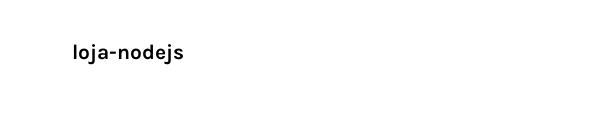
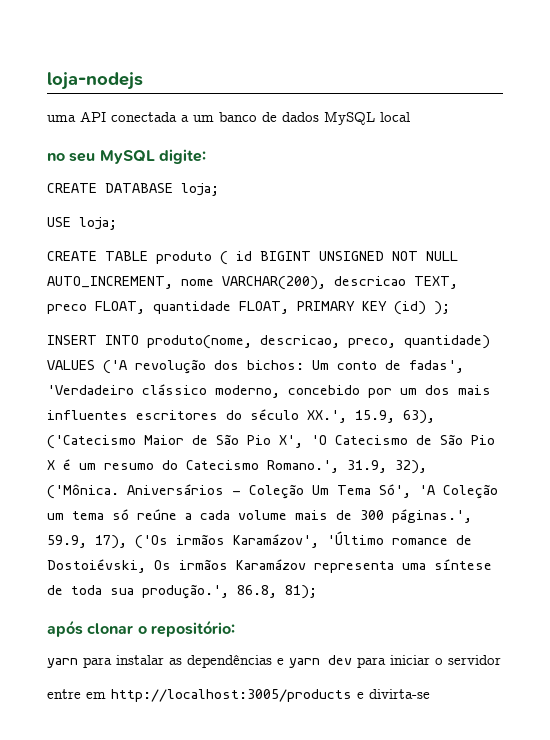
+ uma API conectada a um banco de dados MySQL local
+ no seu MySQL digite:
+ CREATE DATABASE loja;
+ USE loja;
+ CREATE TABLE produto ( id BIGINT UNSIGNED NOT NULL AUTO_INCREMENT, nome VARCHAR(200), descricao TEXT, preco FLOAT, quantidade FLOAT, PRIMARY KEY (id) );
+ INSERT INTO produto(nome, descricao, preco, quantidade) VALUES ('A revolução dos bichos: Um conto de fadas', 'Verdadeiro clássico moderno, concebido por um dos mais influentes escritores do século XX.', 15.9, 63), ('Catecismo Maior de São Pio X', 'O Catecismo de São Pio X é um resumo do Catecismo Romano.', 31.9, 32), ('Mônica. Aniversários - Coleção Um Tema Só', 'A Coleção um tema só reúne a cada volume mais de 300 páginas.', 59.9, 17), ('Os irmãos Karamázov', 'Último romance de Dostoiévski, Os irmãos Karamázov representa uma síntese de toda sua produção.', 86.8, 81);
+ após clonar o repositório:
+ yarn para instalar as dependências e yarn dev para iniciar o servidor
+ entre em http://localhost:3005/products e divirta-se

